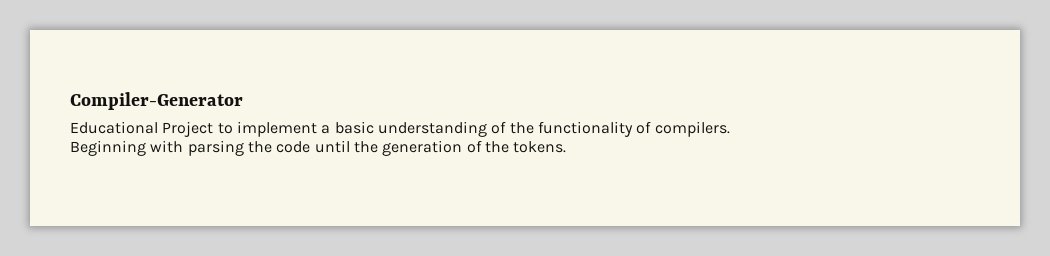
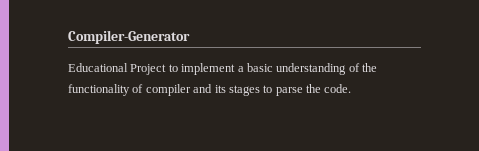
- Educational Project to implement a basic understanding of the functionality of compilers.
- Beginning with parsing the code until the generation of the tokens.
+ Educational Project to implement a basic understanding of the functionality of compiler and its stages to parse the code.

